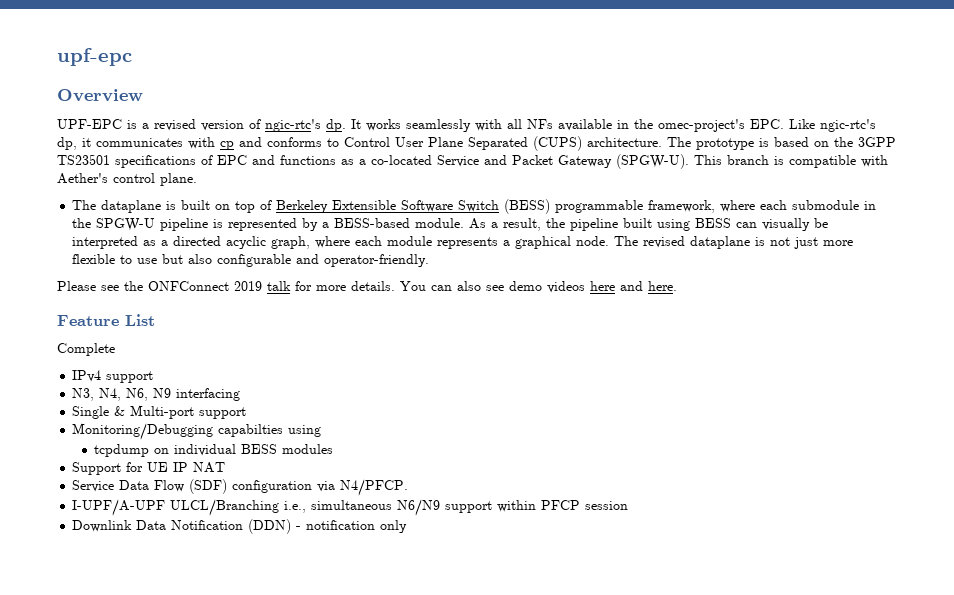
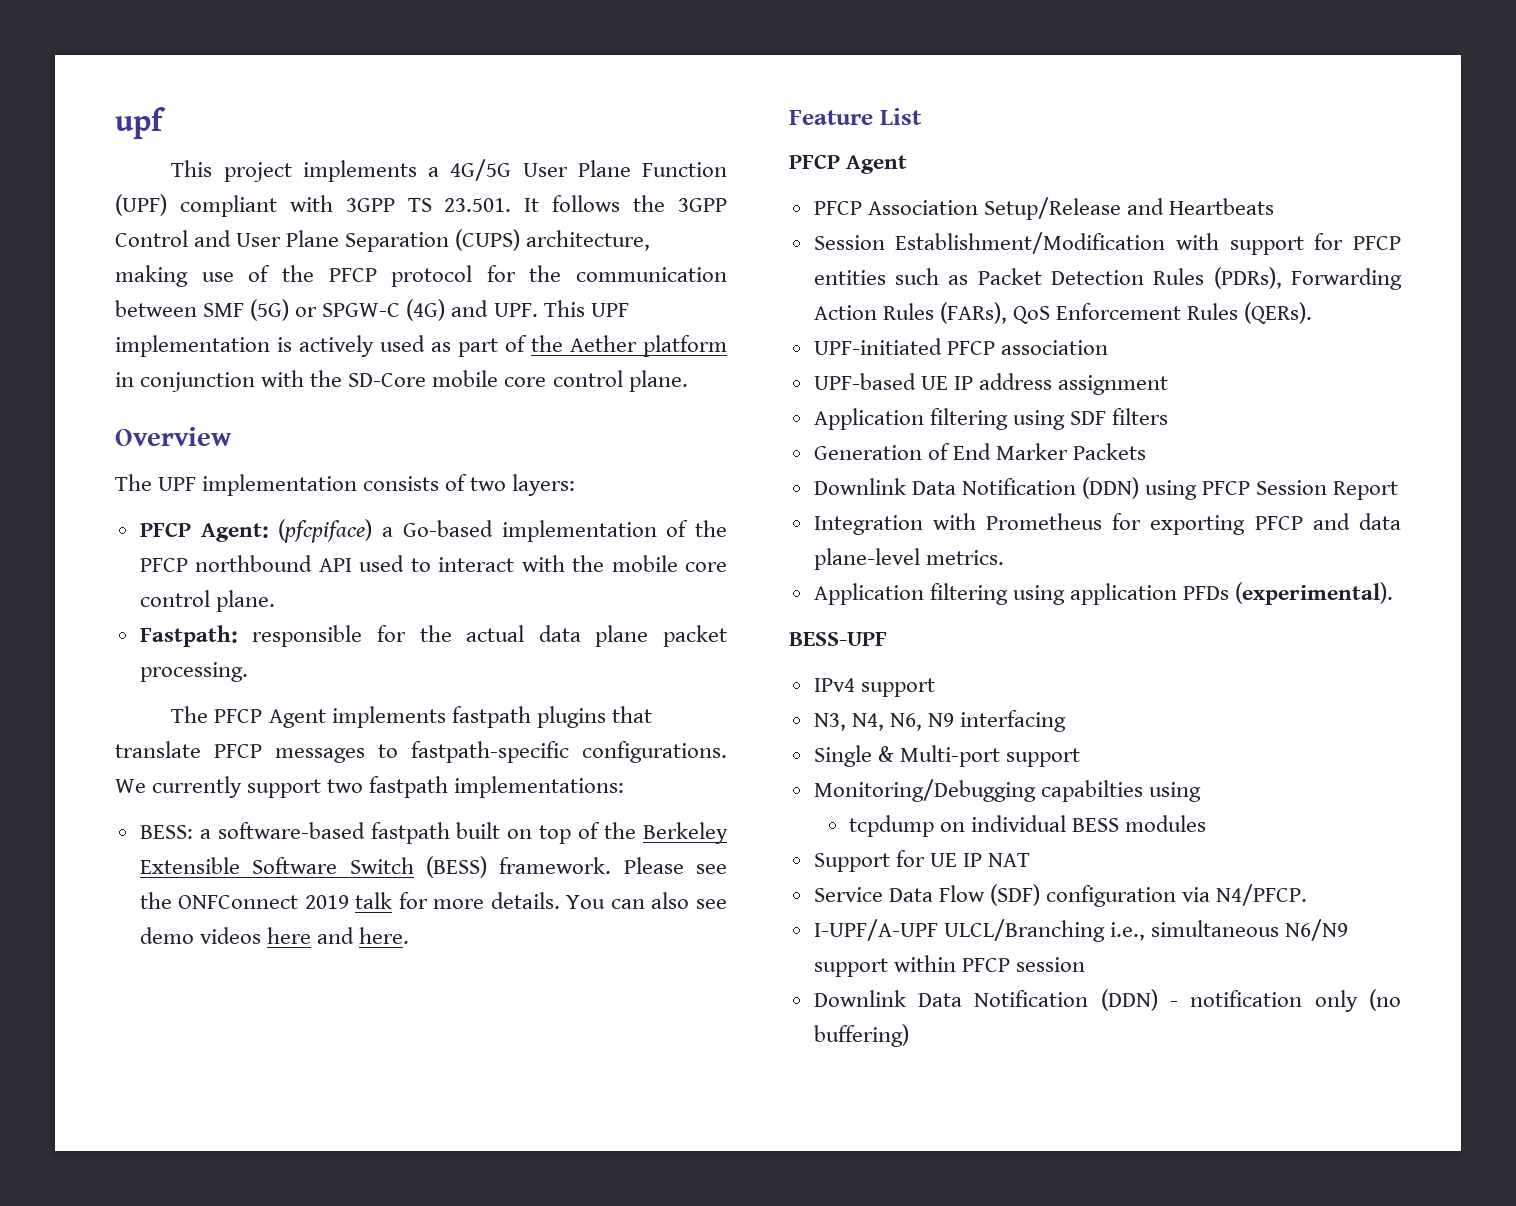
- upf-epc
+ upf
+ This project implements a 4G/5G User Plane Function (UPF) compliant with 3GPP TS 23.501. It follows the 3GPP Control and User Plane Separation (CUPS) architecture, making use of the PFCP protocol for the communication between SMF (5G) or SPGW-C (4G) and UPF. This UPF implementation is actively used as part of the Aether platform in conjunction with the SD-Core mobile core control plane.
  Overview
- UPF-EPC is a revised version of ngic-rtc's dp. It works seamlessly with all NFs available in the omec-project's EPC. Like ngic-rtc's dp, it communicates with cp and conforms to Control User Plane Separated (CUPS) architecture. The prototype is based on the 3GPP TS23501 specifications of EPC and functions as a co-located Service and Packet Gateway (SPGW-U). This branch is compatible with Aether's control plane.
- The dataplane is built on top of Berkeley Extensible Software Switch (BESS) programmable framework, where each submodule in the SPGW-U pipeline is represented by a BESS-based module. As a result, the pipeline built using BESS can visually be interpreted as a directed acyclic graph, where each module represents a graphical node. The revised dataplane is not just more flexible to use but also configurable and operator-friendly.
- Please see the ONFConnect 2019 talk for more details.
+ The UPF implementation consists of two layers:
+ PFCP Agent: (pfcpiface) a Go-based implementation of the PFCP northbound API used to interact with the mobile core control plane.
+ Fastpath: responsible for the actual data plane packet processing.
+ The PFCP Agent implements fastpath plugins that translate PFCP messages to fastpath-specific configurations. We currently support two fastpath implementations:
+ BESS: a software-based fastpath built on top of the Berkeley Extensible Software Switch (BESS) framework. Please see the ONFConnect 2019 talk for more details.
  Feature List
- Complete
+ PFCP Agent
+ PFCP Association Setup/Release and Heartbeats
+ Session Establishment/Modification with support for PFCP entities such as Packet Detection Rules (PDRs), Forwarding Action Rules (FARs), QoS Enforcement Rules (QERs).
+ UPF-initiated PFCP association
+ UPF-based UE IP address assignment
+ Application filtering using SDF filters
+ Generation of End Marker Packets
+ Downlink Data Notification (DDN) using PFCP Session Report
+ Integration with Prometheus for exporting PFCP and data plane-level metrics.
+ Application filtering using application PFDs (experimental).
+ BESS-UPF
- Downlink Data Notification (DDN) - notification only
+ Downlink Data Notification (DDN) - notification only (no buffering)

